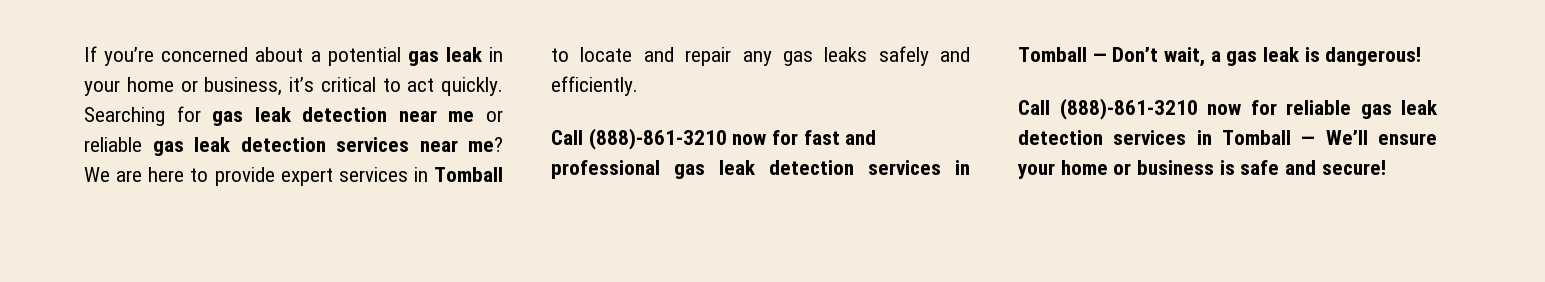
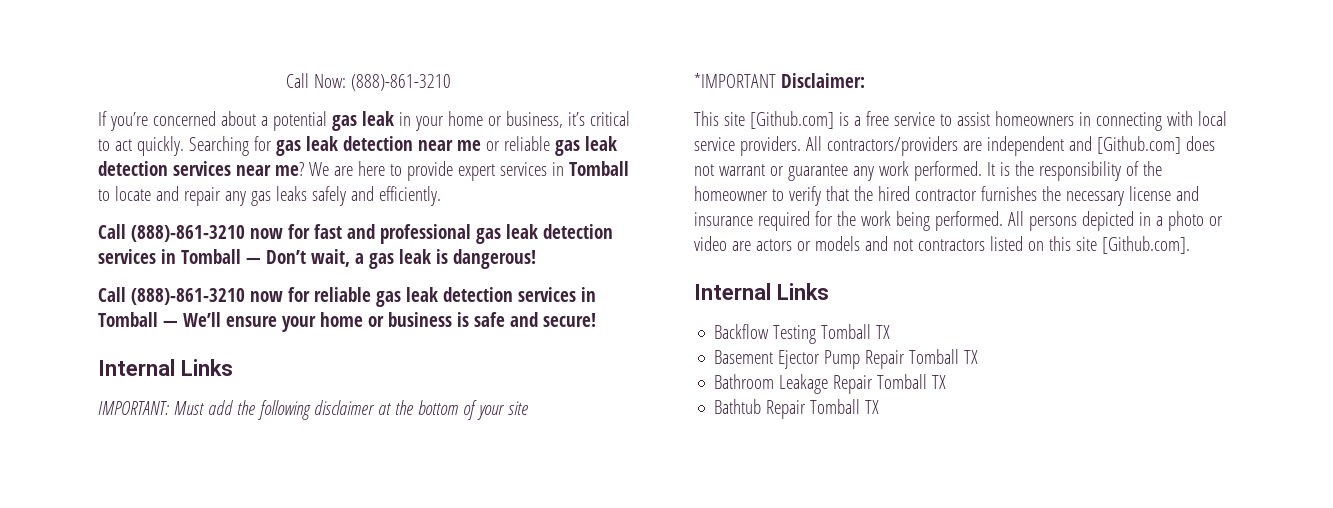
+ Call Now: (888)-861-3210
  Call (888)-861-3210 now for reliable gas leak detection services in Tomball — We’ll ensure your home or business is safe and secure!
+ Internal Links
+ IMPORTANT: Must add the following disclaimer at the bottom of your site
+ *IMPORTANT Disclaimer:
+ This site [Github.com] is a free service to assist homeowners in connecting with local service providers. All contractors/providers are independent and [Github.com] does not warrant or guarantee any work performed. It is the responsibility of the homeowner to verify that the hired contractor furnishes the necessary license and insurance required for the work being performed. All persons depicted in a photo or video are actors or models and not contractors listed on this site [Github.com].
+ Internal Links
+ Backflow Testing Tomball TX
+ Basement Ejector Pump Repair Tomball TX
+ Bathroom Leakage Repair Tomball TX
+ Bathtub Repair Tomball TX

